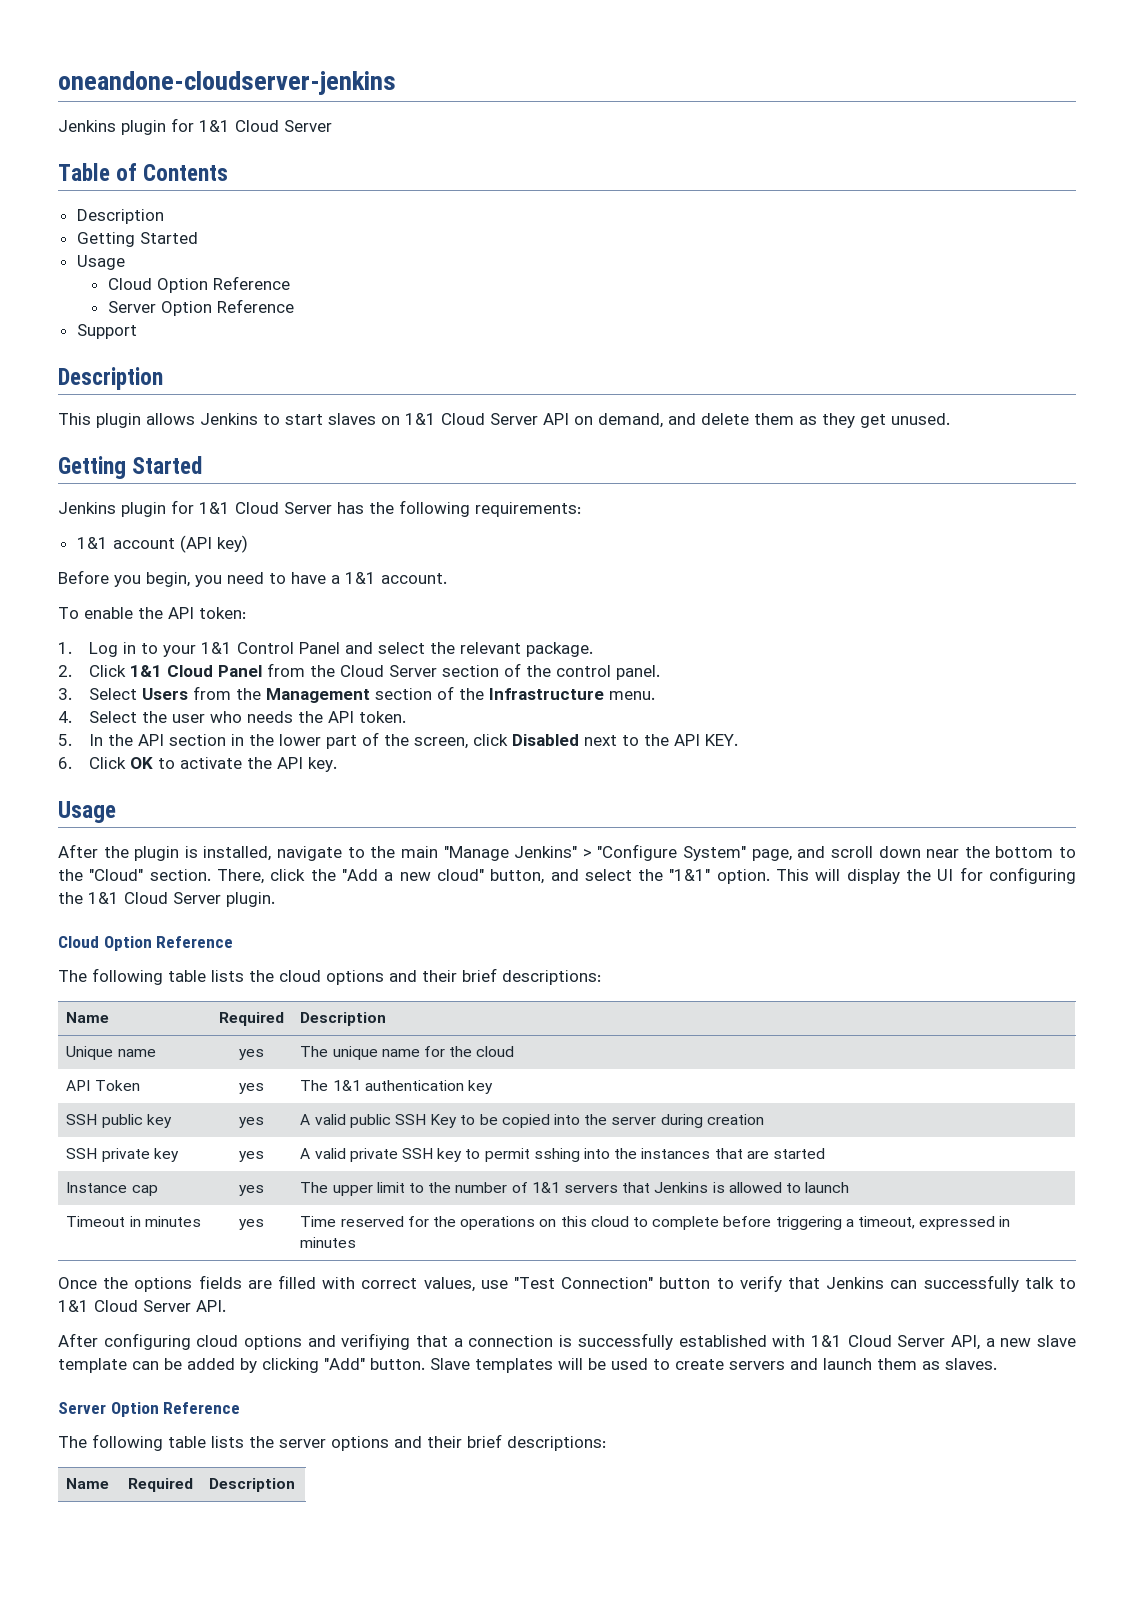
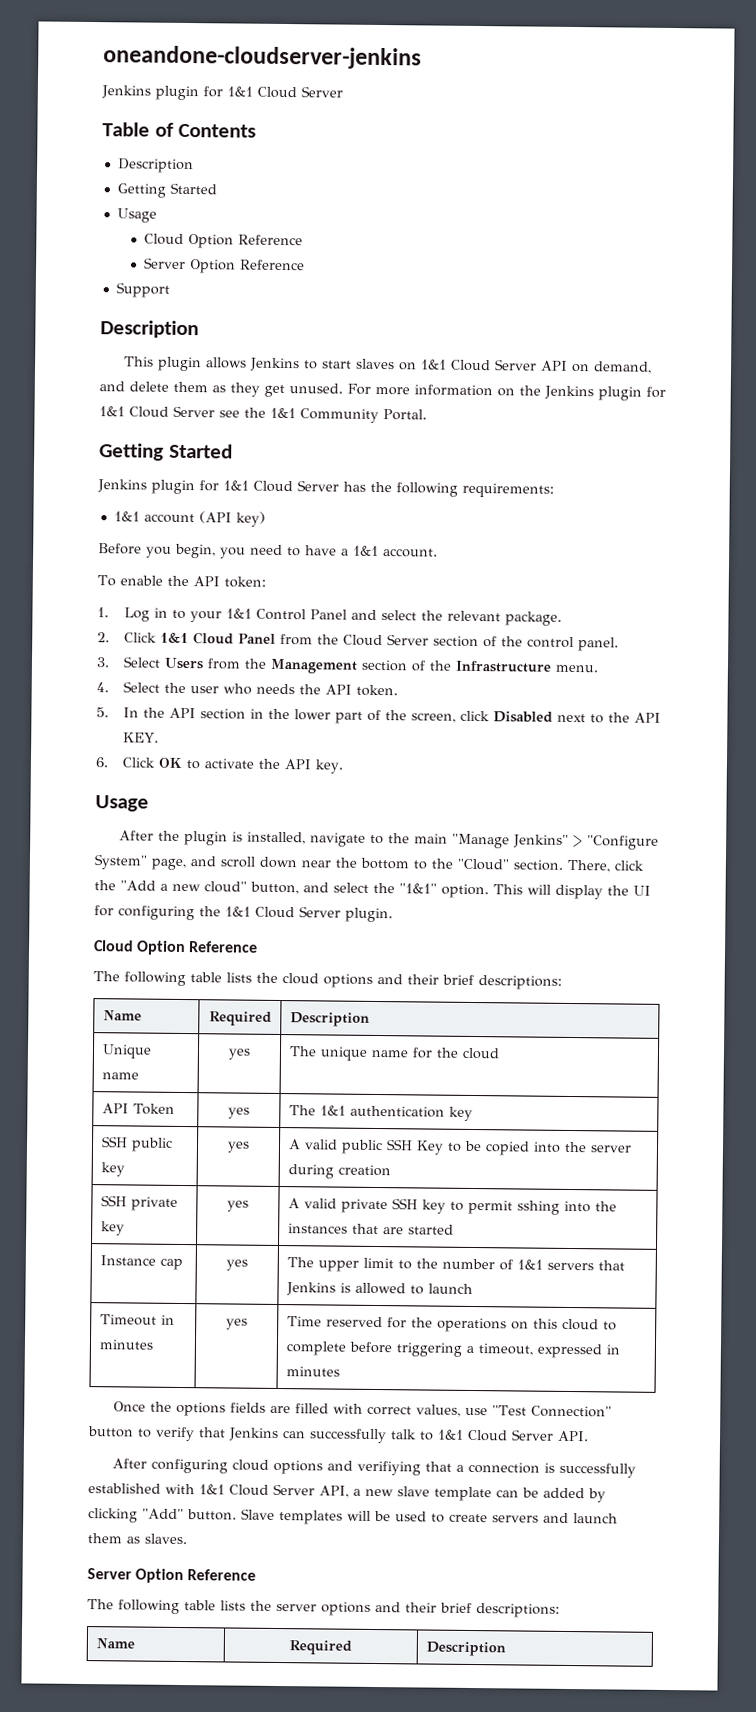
+ For more information on the Jenkins plugin for 1&1 Cloud Server see the 1&1 Community Portal.

